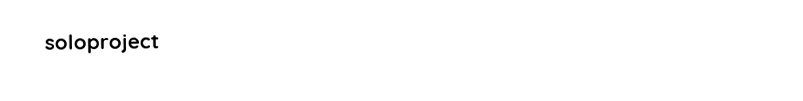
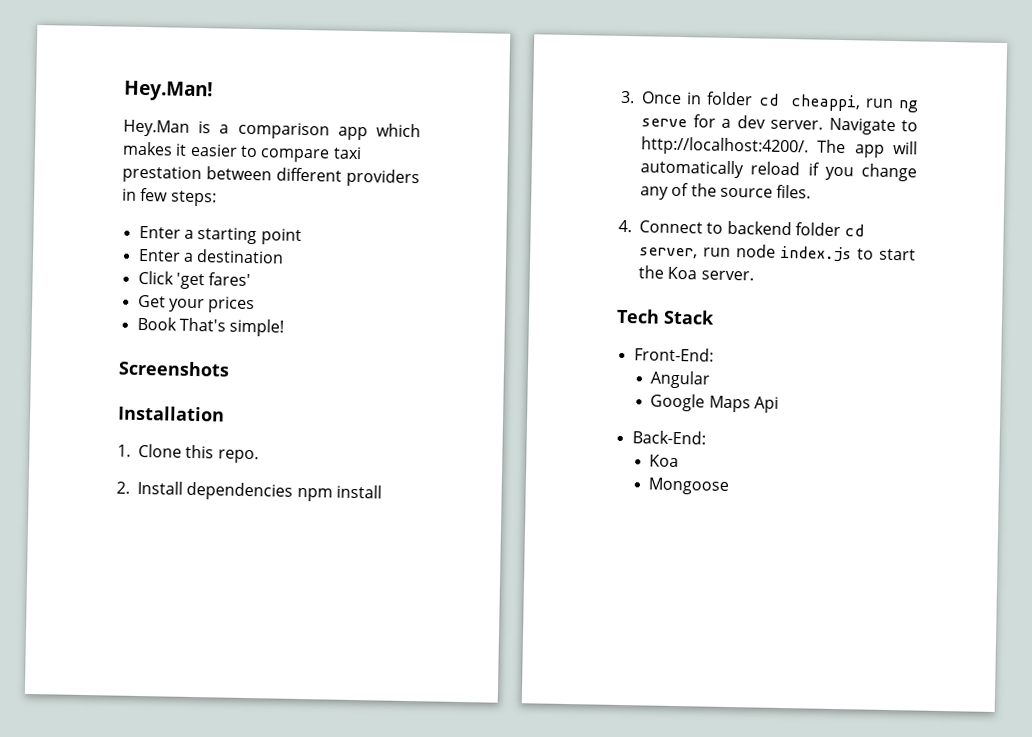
- soloproject
+ Hey.Man!
+ Hey.Man is a comparison app which makes it easier to compare taxi prestation between different providers in few steps:
+ Enter a starting point
+ Enter a destination
+ Click 'get fares'
+ Get your prices
+ Book That's simple!
+ Screenshots
+ Installation
+ 1. Clone this repo.
+ 2. Install dependencies npm install
+ 3. Once in folder cd cheappi, run ng serve for a dev server. Navigate to http://localhost:4200/. The app will automatically reload if you change any of the source files.
+ 4. Connect to backend folder cd server, run node index.js to start the Koa server.
+ Tech Stack
+ Front-End:
+ Angular
+ Google Maps Api
+ Back-End:
+ Koa
+ Mongoose

